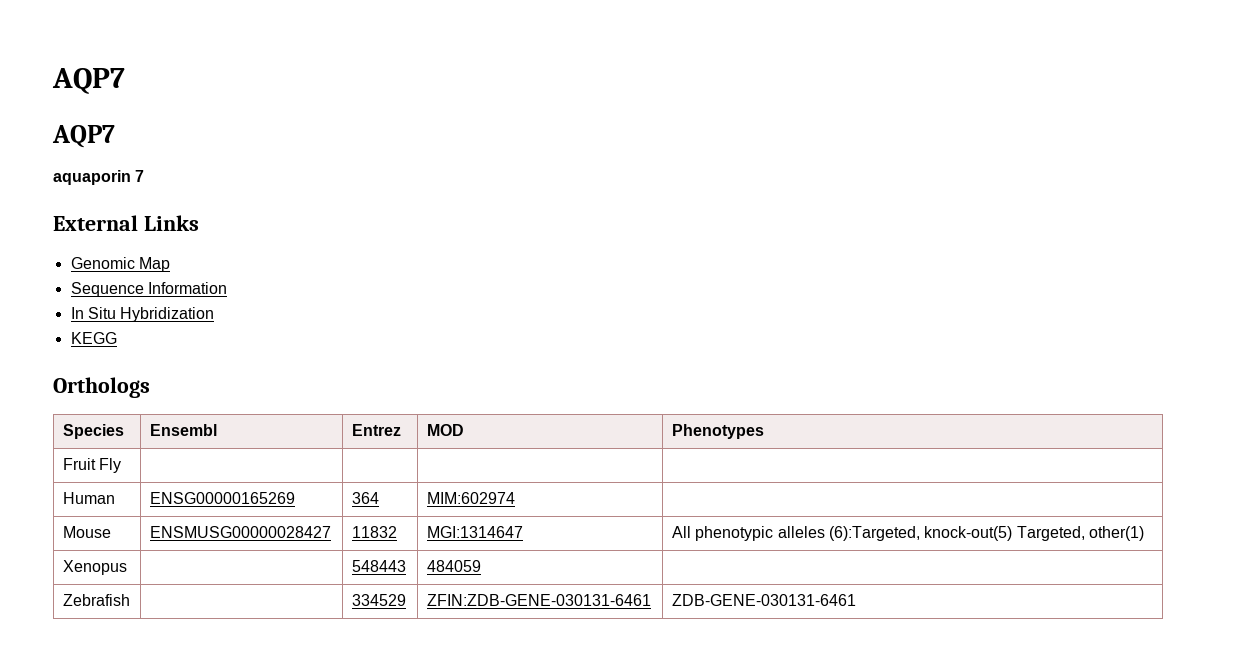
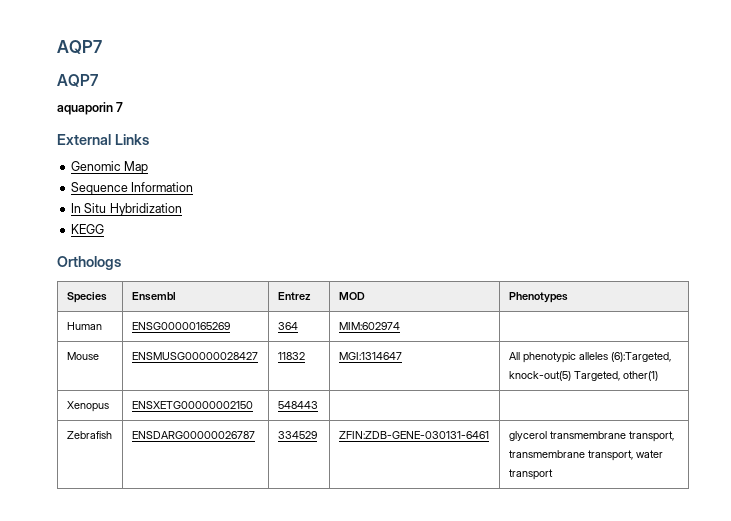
- Fruit Fly | | | |
- Xenopus | | 548443 | 484059 |
+ Xenopus | ENSXETG00000002150 | 548443 | |
- Zebrafish | | 334529 | ZFIN:ZDB-GENE-030131-6461 | ZDB-GENE-030131-6461
+ Zebrafish | ENSDARG00000026787 | 334529 | ZFIN:ZDB-GENE-030131-6461 | glycerol transmembrane transport, transmembrane transport, water transport

